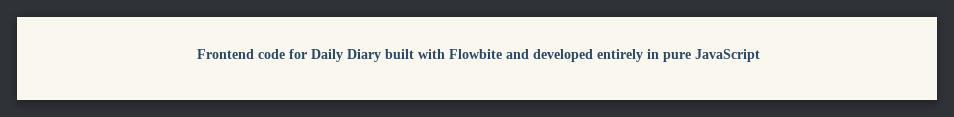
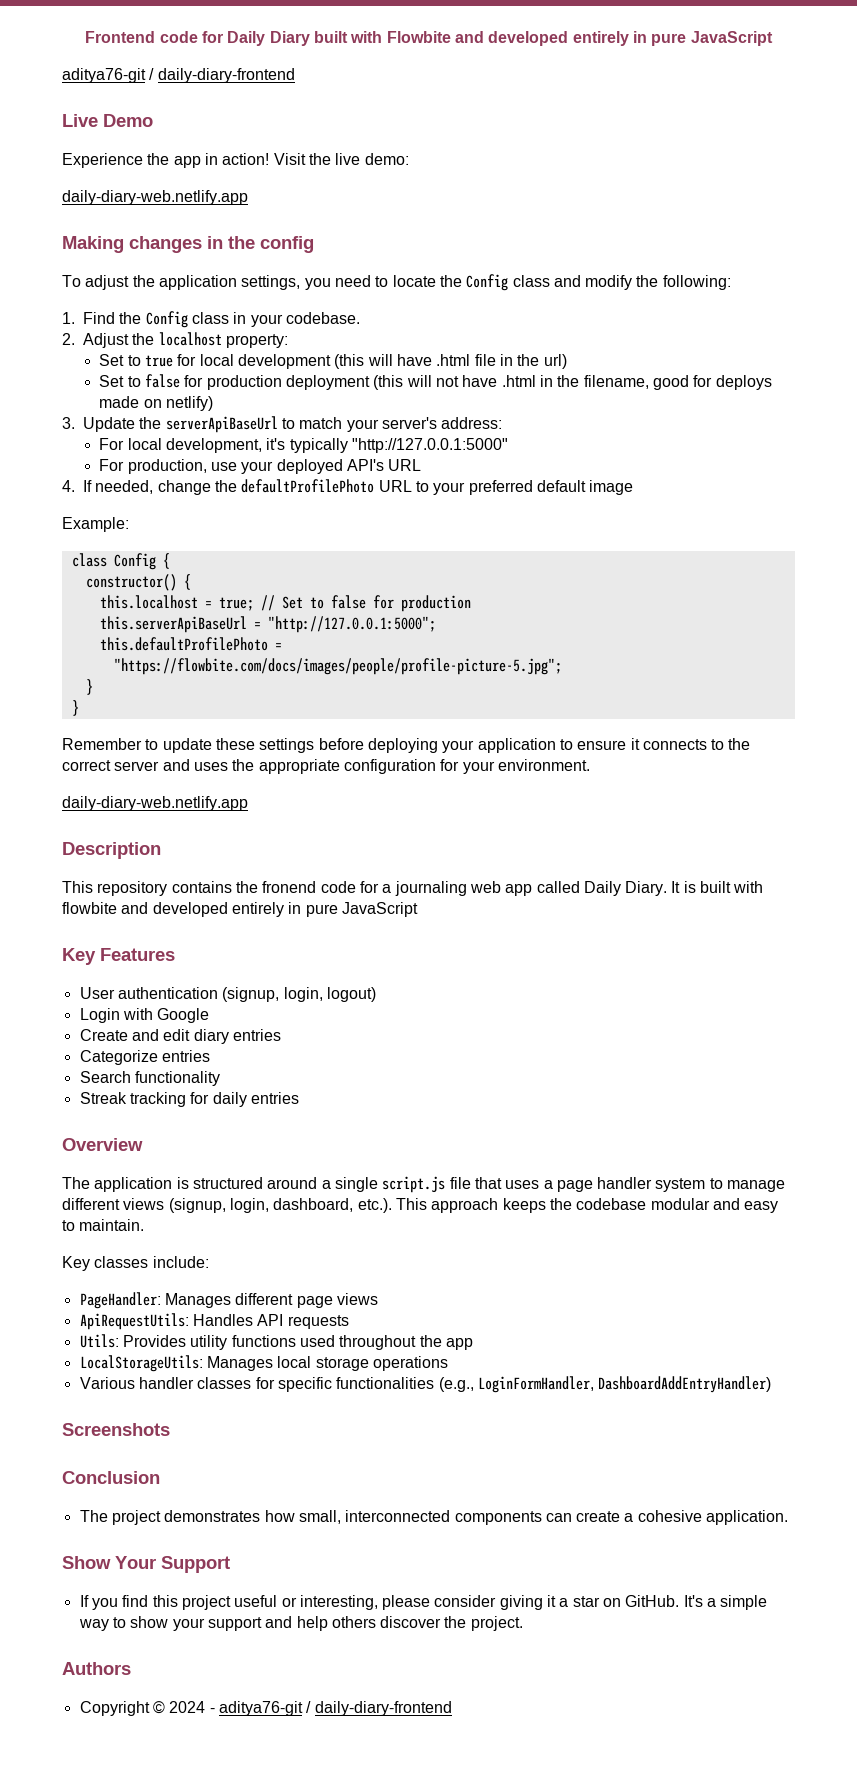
  Frontend code for Daily Diary built with Flowbite and developed entirely in pure JavaScript
+ aditya76-git / daily-diary-frontend
+ Live Demo
+ Experience the app in action! Visit the live demo:
+ daily-diary-web.netlify.app
+ Making changes in the config
+ To adjust the application settings, you need to locate the Config class and modify the following:
+ 1. Find the Config class in your codebase.
+ 2. Adjust the localhost property:
+ Set to true for local development (this will have .html file in the url)
+ Set to false for production deployment (this will not have .html in the filename, good for deploys made on netlify)
+ 3. Update the serverApiBaseUrl to match your server's address:
+ For local development, it's typically "http://127.0.0.1:5000"
+ For production, use your deployed API's URL
+ 4. If needed, change the defaultProfilePhoto URL to your preferred default image
+ Example:
+ class Config {
+ constructor() {
+ this.localhost = true; // Set to false for production
+ this.serverApiBaseUrl = "http://127.0.0.1:5000";
+ this.defaultProfilePhoto =
+ "https://flowbite.com/docs/images/people/profile-picture-5.jpg";
+ }
+ }
+ Remember to update these settings before deploying your application to ensure it connects to the correct server and uses the appropriate configuration for your environment.
+ daily-diary-web.netlify.app
+ Description
+ This repository contains the fronend code for a journaling web app called Daily Diary. It is built with flowbite and developed entirely in pure JavaScript
+ Key Features
+ User authentication (signup, login, logout)
+ Login with Google
+ Create and edit diary entries
+ Categorize entries
+ Search functionality
+ Streak tracking for daily entries
+ Overview
+ The application is structured around a single script.js file that uses a page handler system to manage different views (signup, login, dashboard, etc.). This approach keeps the codebase modular and easy to maintain.
+ Key classes include:
+ PageHandler: Manages different page views
+ ApiRequestUtils: Handles API requests
+ Utils: Provides utility functions used throughout the app
+ LocalStorageUtils: Manages local storage operations
+ Various handler classes for specific functionalities (e.g., LoginFormHandler, DashboardAddEntryHandler)
+ Screenshots
+ Conclusion
+ The project demonstrates how small, interconnected components can create a cohesive application.
+ Show Your Support
+ If you find this project useful or interesting, please consider giving it a star on GitHub. It's a simple way to show your support and help others discover the project.
+ Authors
+ Copyright © 2024 - aditya76-git / daily-diary-frontend

